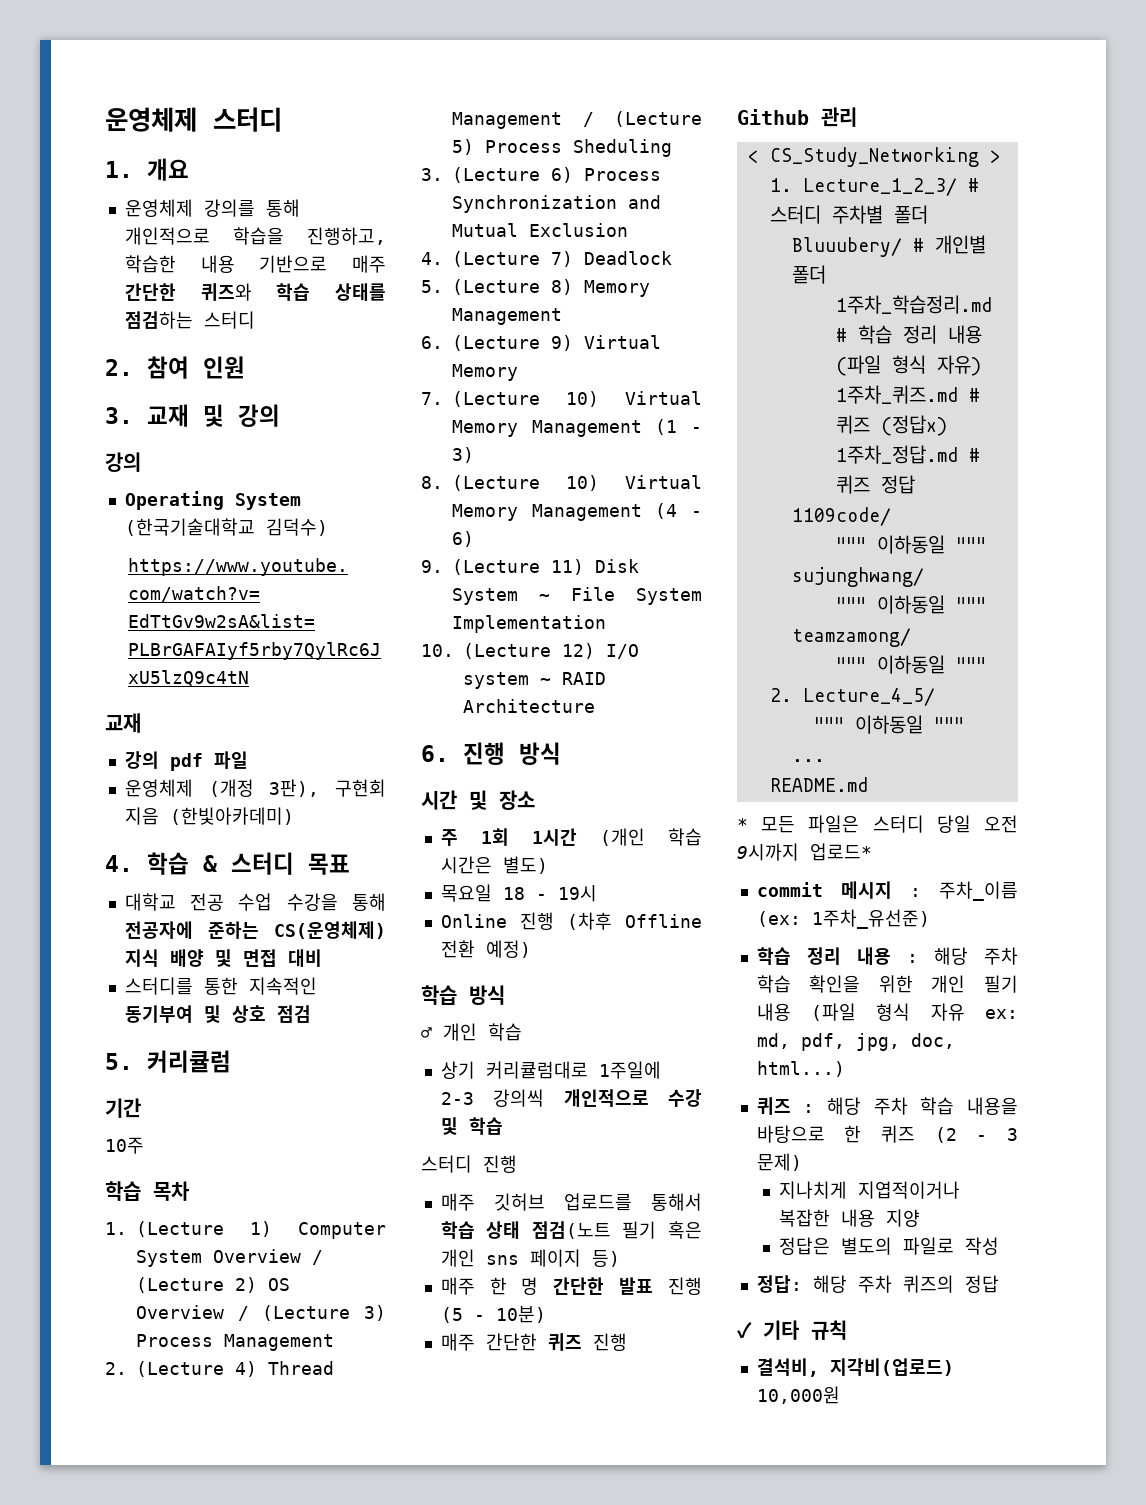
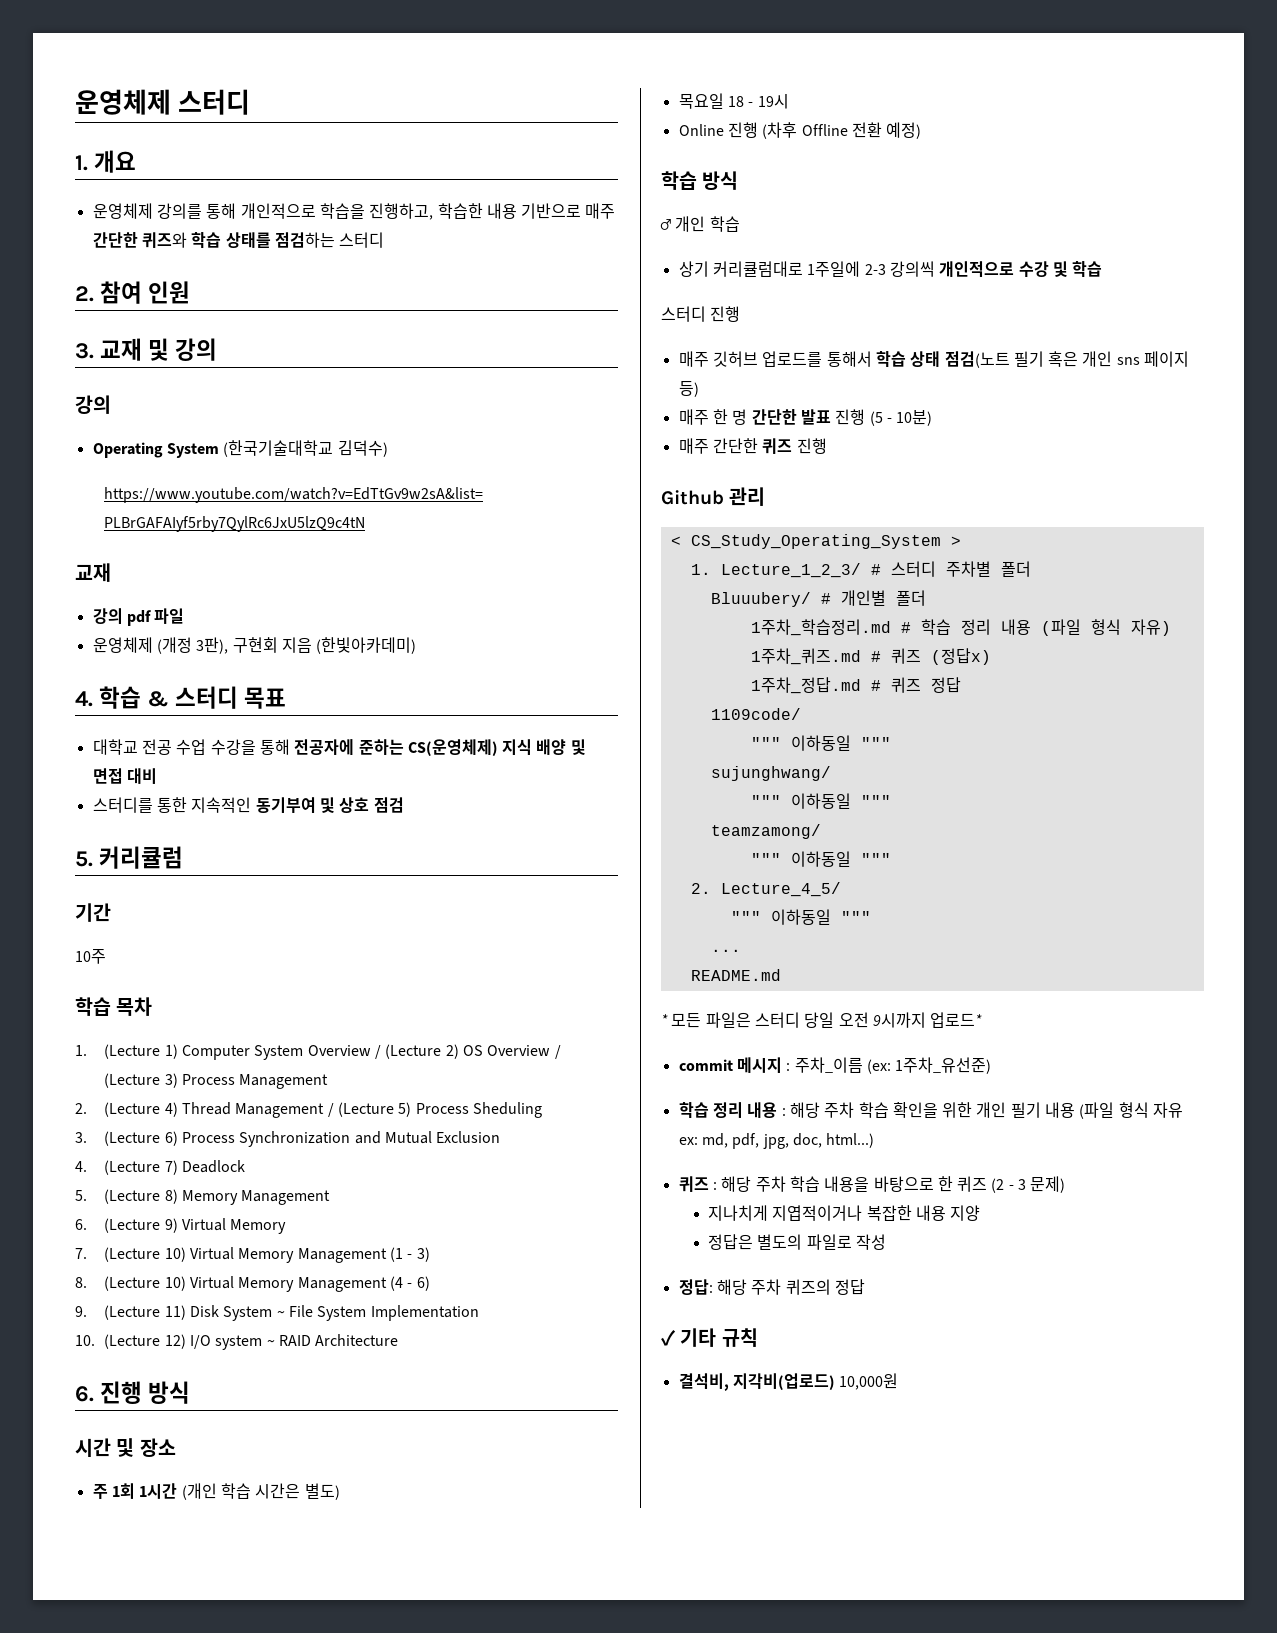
- < CS_Study_Networking >
+ < CS_Study_Operating_System >

